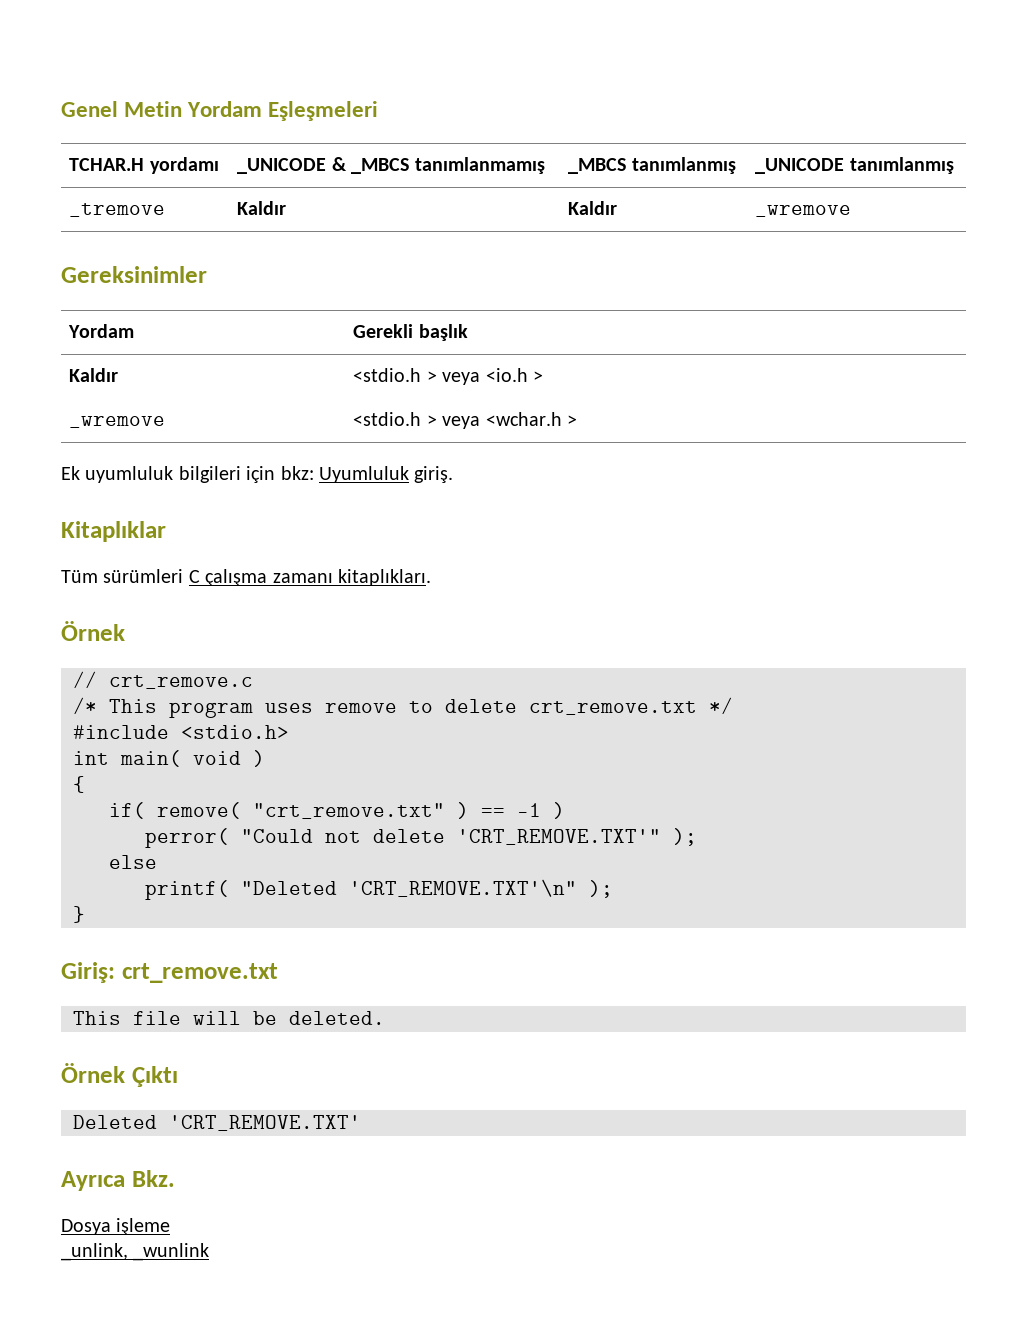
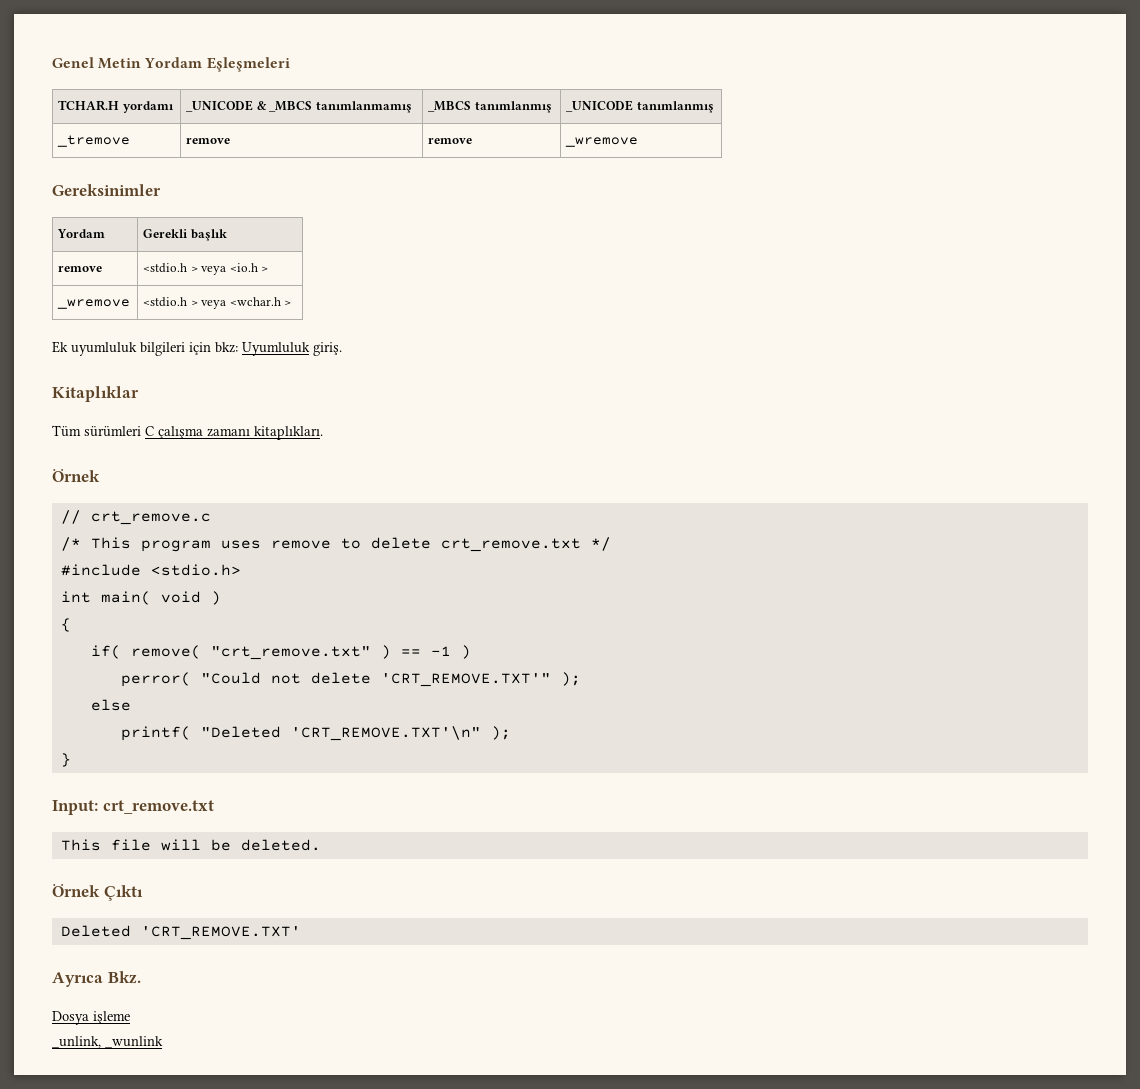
- _tremove | Kaldır | Kaldır | _wremove
+ _tremove | remove | remove | _wremove
- Kaldır | <stdio.h > veya <io.h >
+ remove | <stdio.h > veya <io.h >
- Giriş: crt_remove.txt
+ Input: crt_remove.txt

